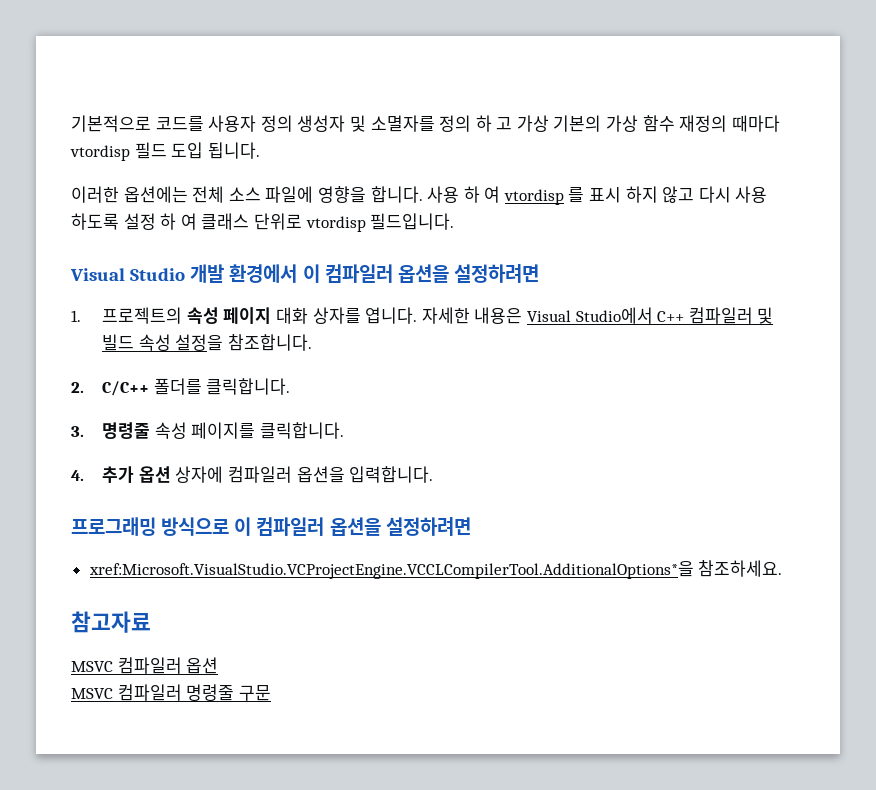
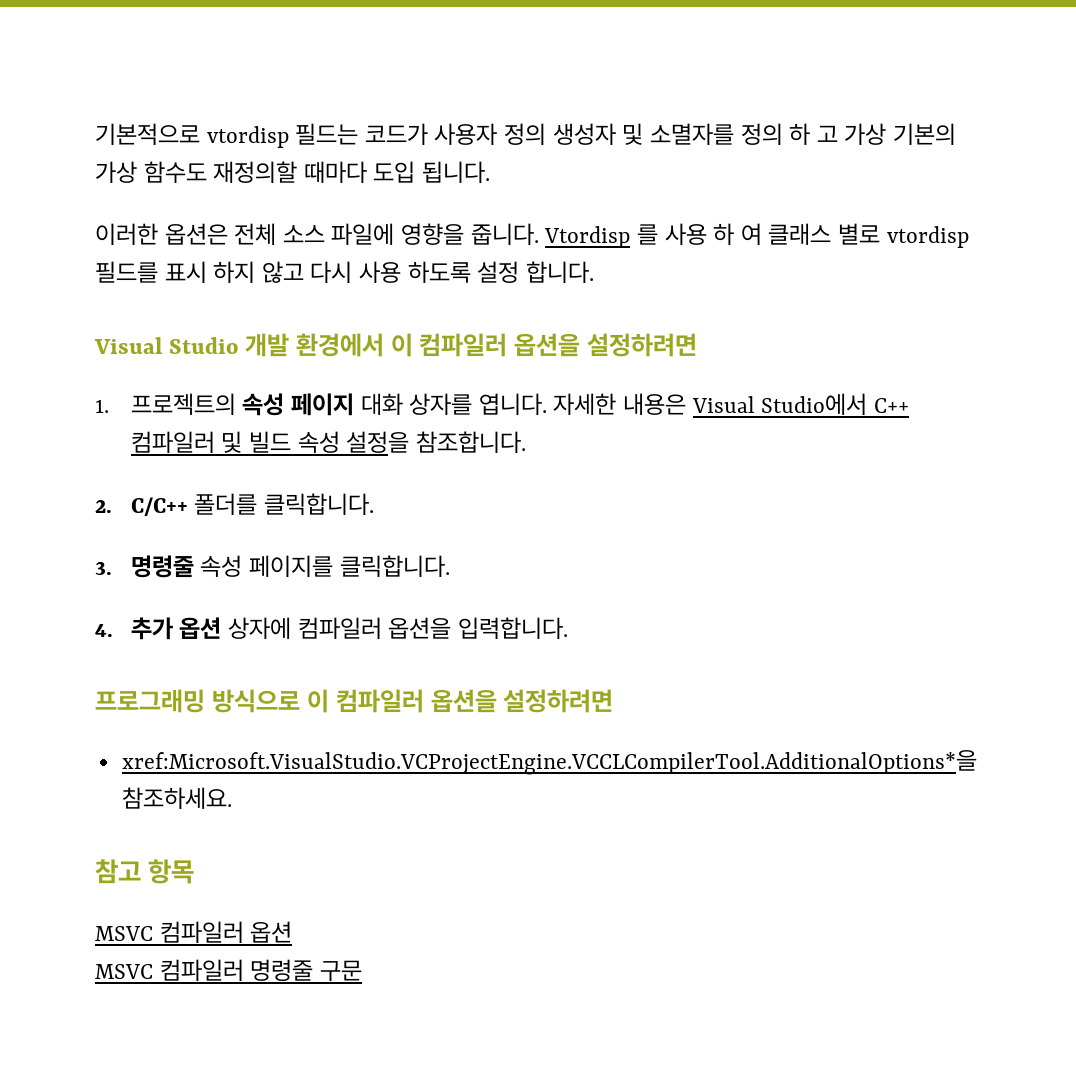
- 기본적으로 코드를 사용자 정의 생성자 및 소멸자를 정의 하 고 가상 기본의 가상 함수 재정의 때마다 vtordisp 필드 도입 됩니다.
+ 기본적으로 vtordisp 필드는 코드가 사용자 정의 생성자 및 소멸자를 정의 하 고 가상 기본의 가상 함수도 재정의할 때마다 도입 됩니다.
- 이러한 옵션에는 전체 소스 파일에 영향을 합니다. 사용 하 여 vtordisp 를 표시 하지 않고 다시 사용 하도록 설정 하 여 클래스 단위로 vtordisp 필드입니다.
+ 이러한 옵션은 전체 소스 파일에 영향을 줍니다. Vtordisp 를 사용 하 여 클래스 별로 vtordisp 필드를 표시 하지 않고 다시 사용 하도록 설정 합니다.
- 참고자료
+ 참고 항목

